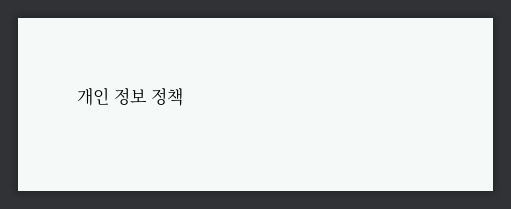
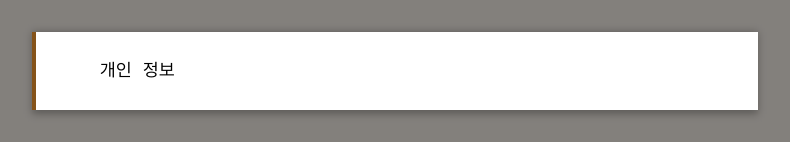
- 개인 정보 정책
+ 개인 정보

